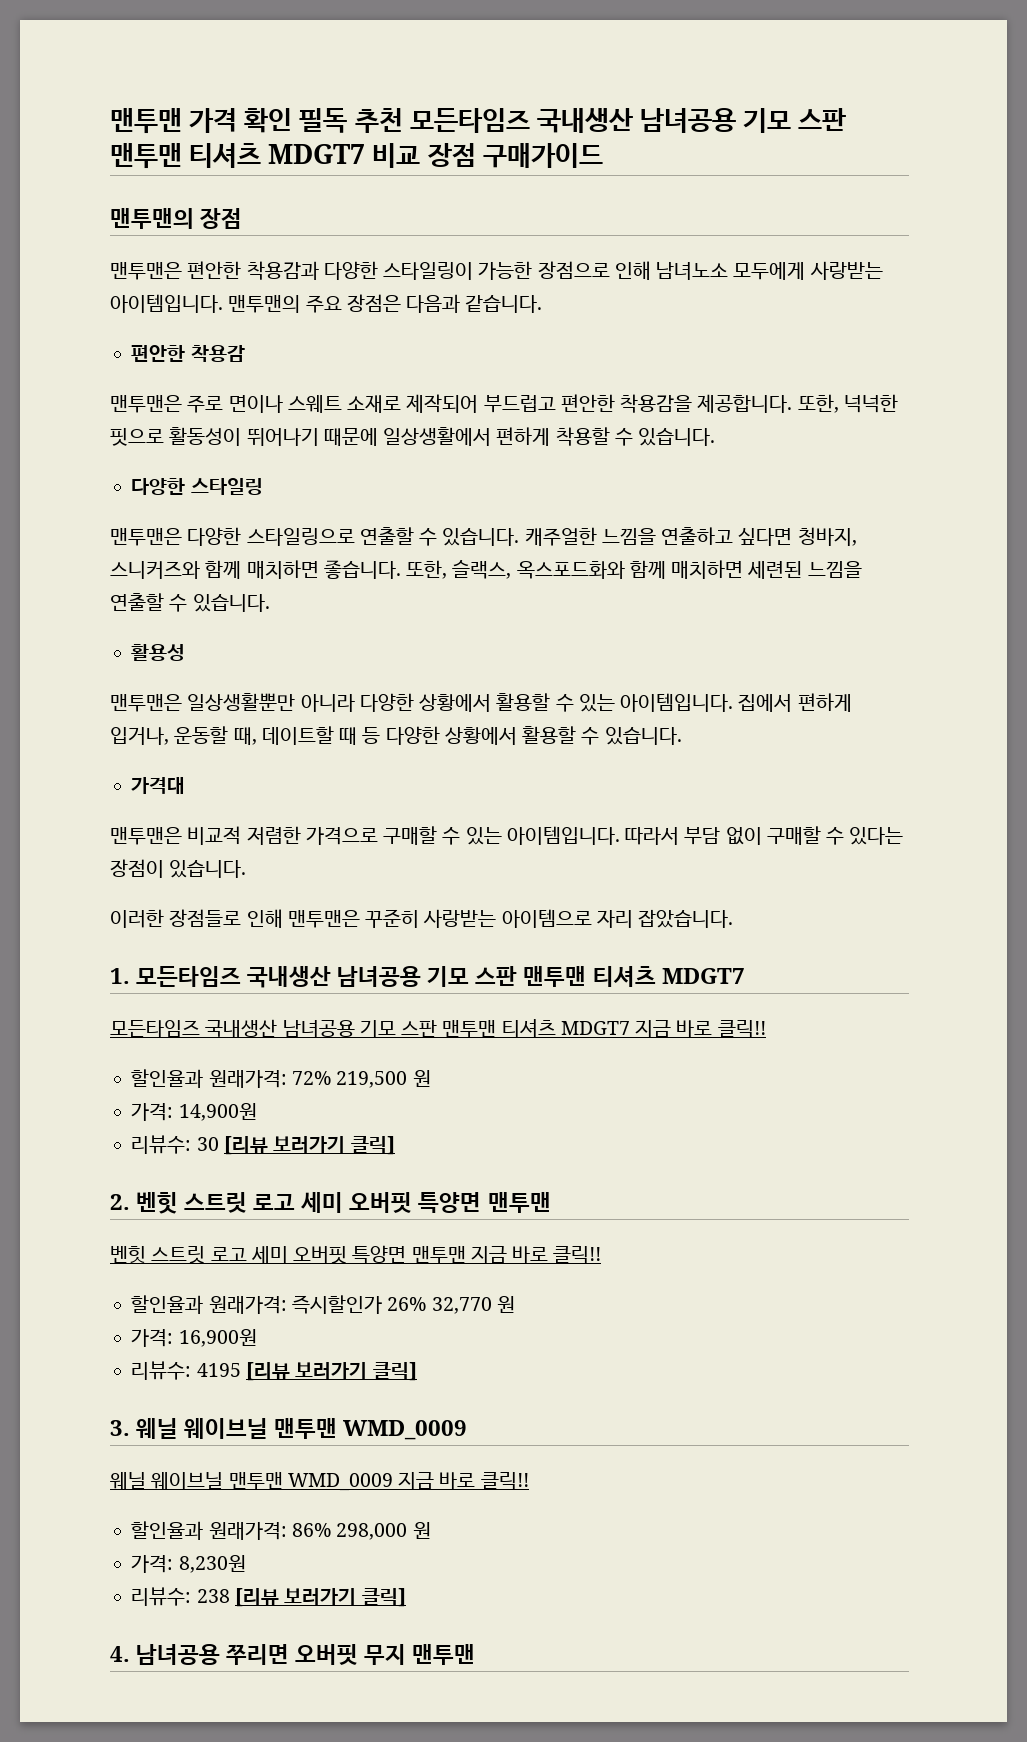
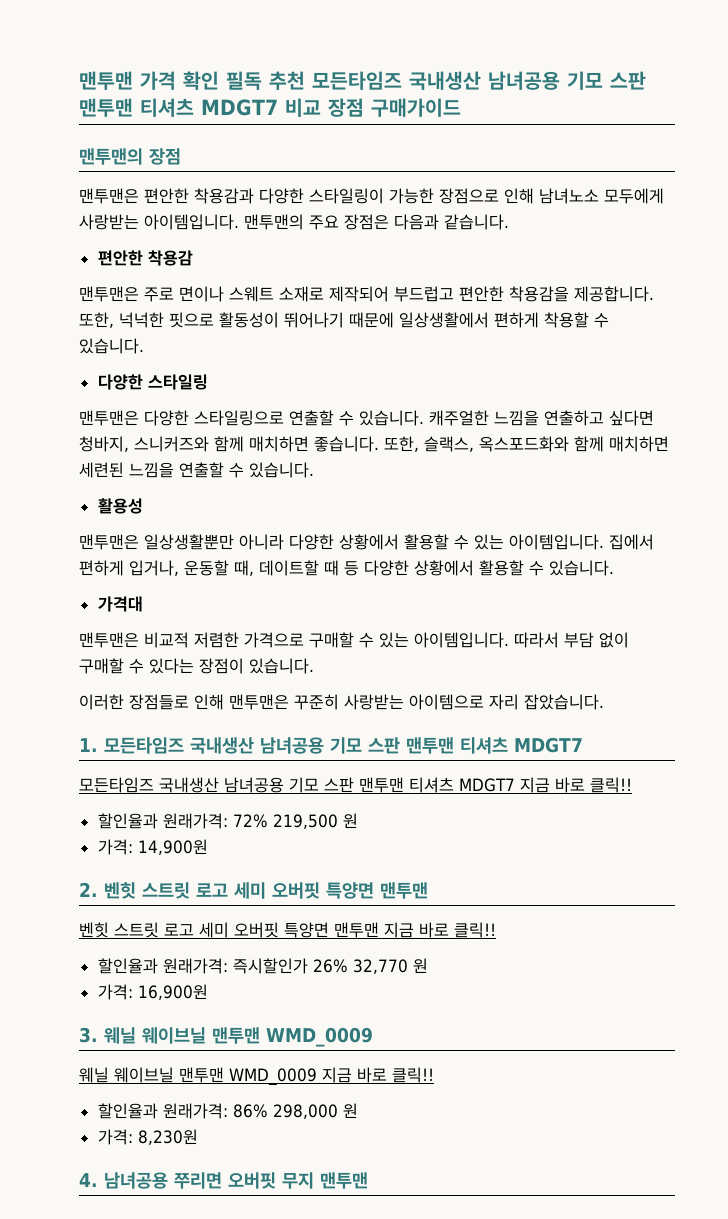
- 리뷰수: 30 [리뷰 보러가기 클릭]
- 리뷰수: 4195 [리뷰 보러가기 클릭]
- 리뷰수: 238 [리뷰 보러가기 클릭]

